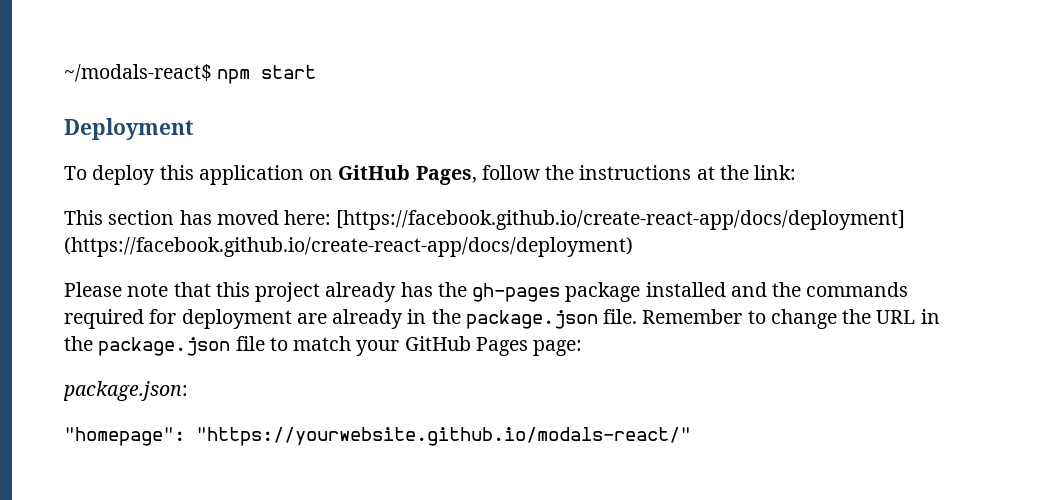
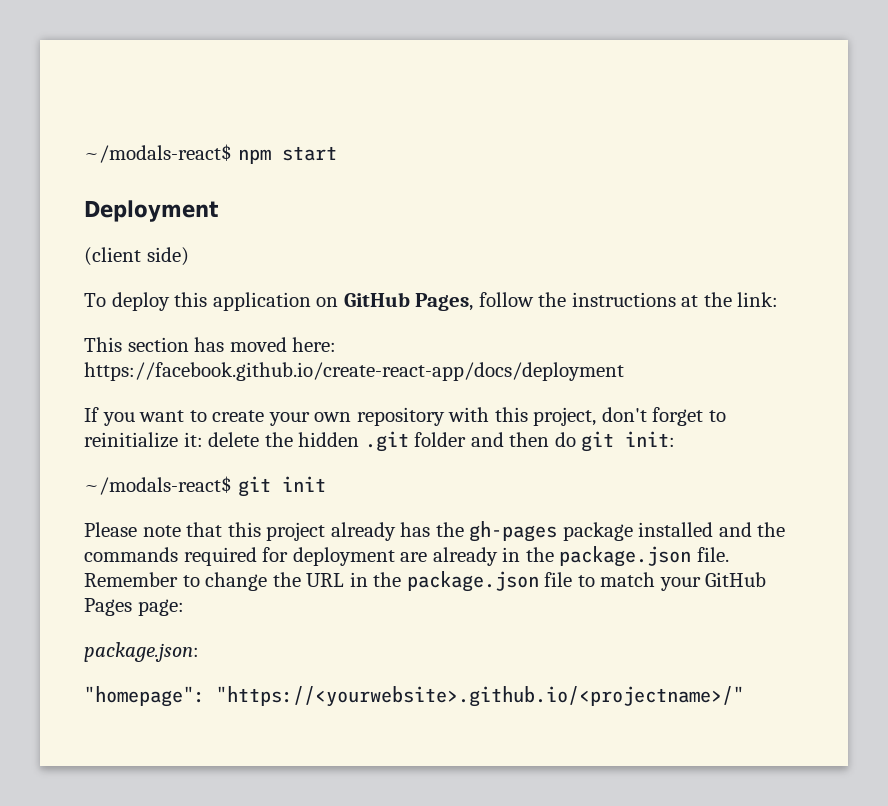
+ (client side)
- This section has moved here: [https://facebook.github.io/create-react-app/docs/deployment] (https://facebook.github.io/create-react-app/docs/deployment)
+ This section has moved here: https://facebook.github.io/create-react-app/docs/deployment
+ If you want to create your own repository with this project, don't forget to reinitialize it: delete the hidden .git folder and then do git init:
+ ~/modals-react$ git init
- "homepage": "https://yourwebsite.github.io/modals-react/"
+ "homepage": "https://<yourwebsite>.github.io/<projectname>/"

